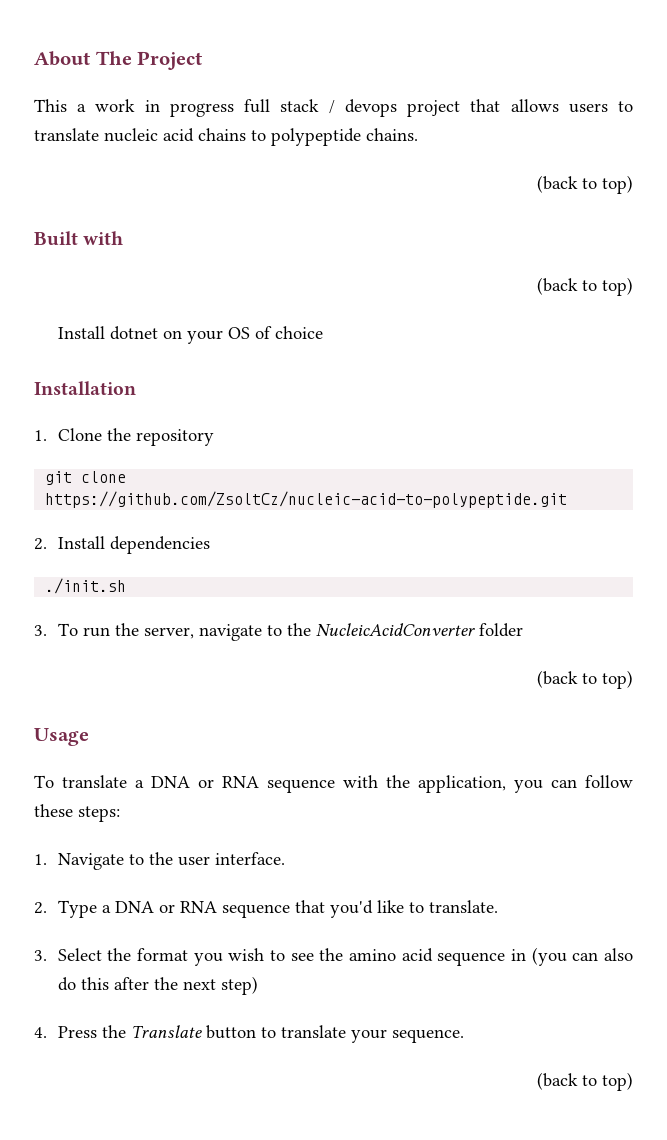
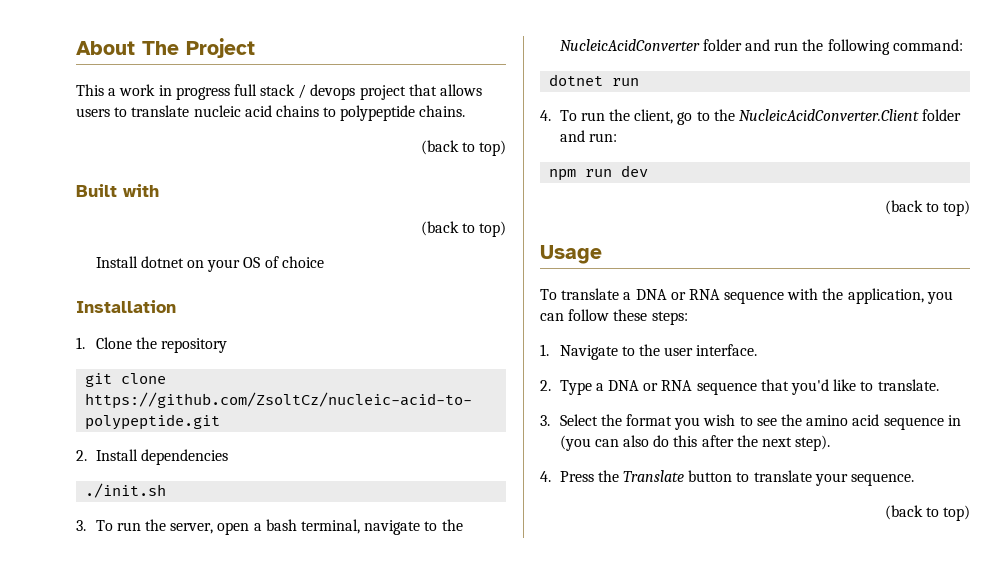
- 3. To run the server, navigate to the NucleicAcidConverter folder
+ 3. To run the server, open a bash terminal, navigate to the NucleicAcidConverter folder and run the following command:
+ dotnet run
+ 4. To run the client, go to the NucleicAcidConverter.Client folder and run:
+ npm run dev
- 3. Select the format you wish to see the amino acid sequence in (you can also do this after the next step)
+ 3. Select the format you wish to see the amino acid sequence in (you can also do this after the next step).

